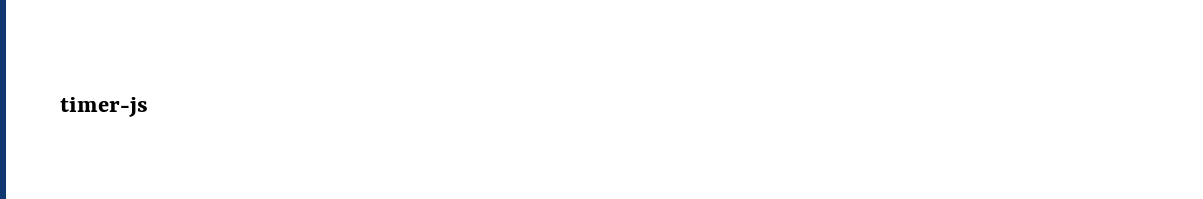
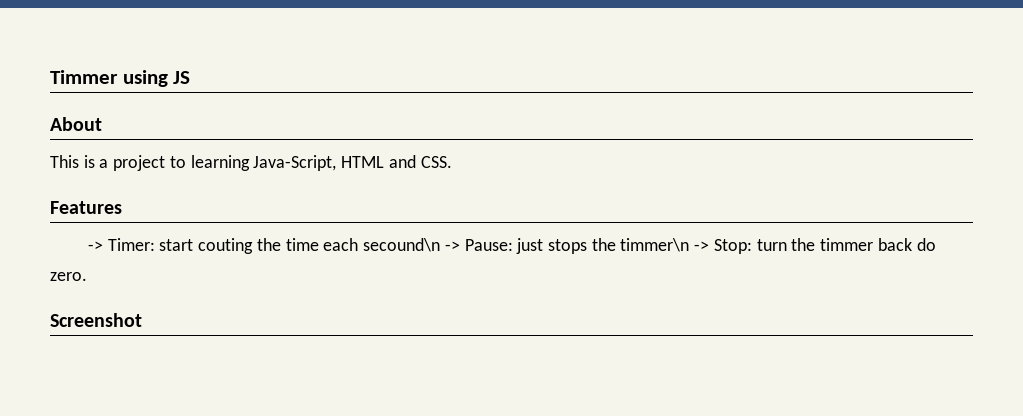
- timer-js
+ Timmer using JS
+ About
+ This is a project to learning Java-Script, HTML and CSS.
+ Features
+ -> Timer: start couting the time each secound\n -> Pause: just stops the timmer\n -> Stop: turn the timmer back do zero.
+ Screenshot

